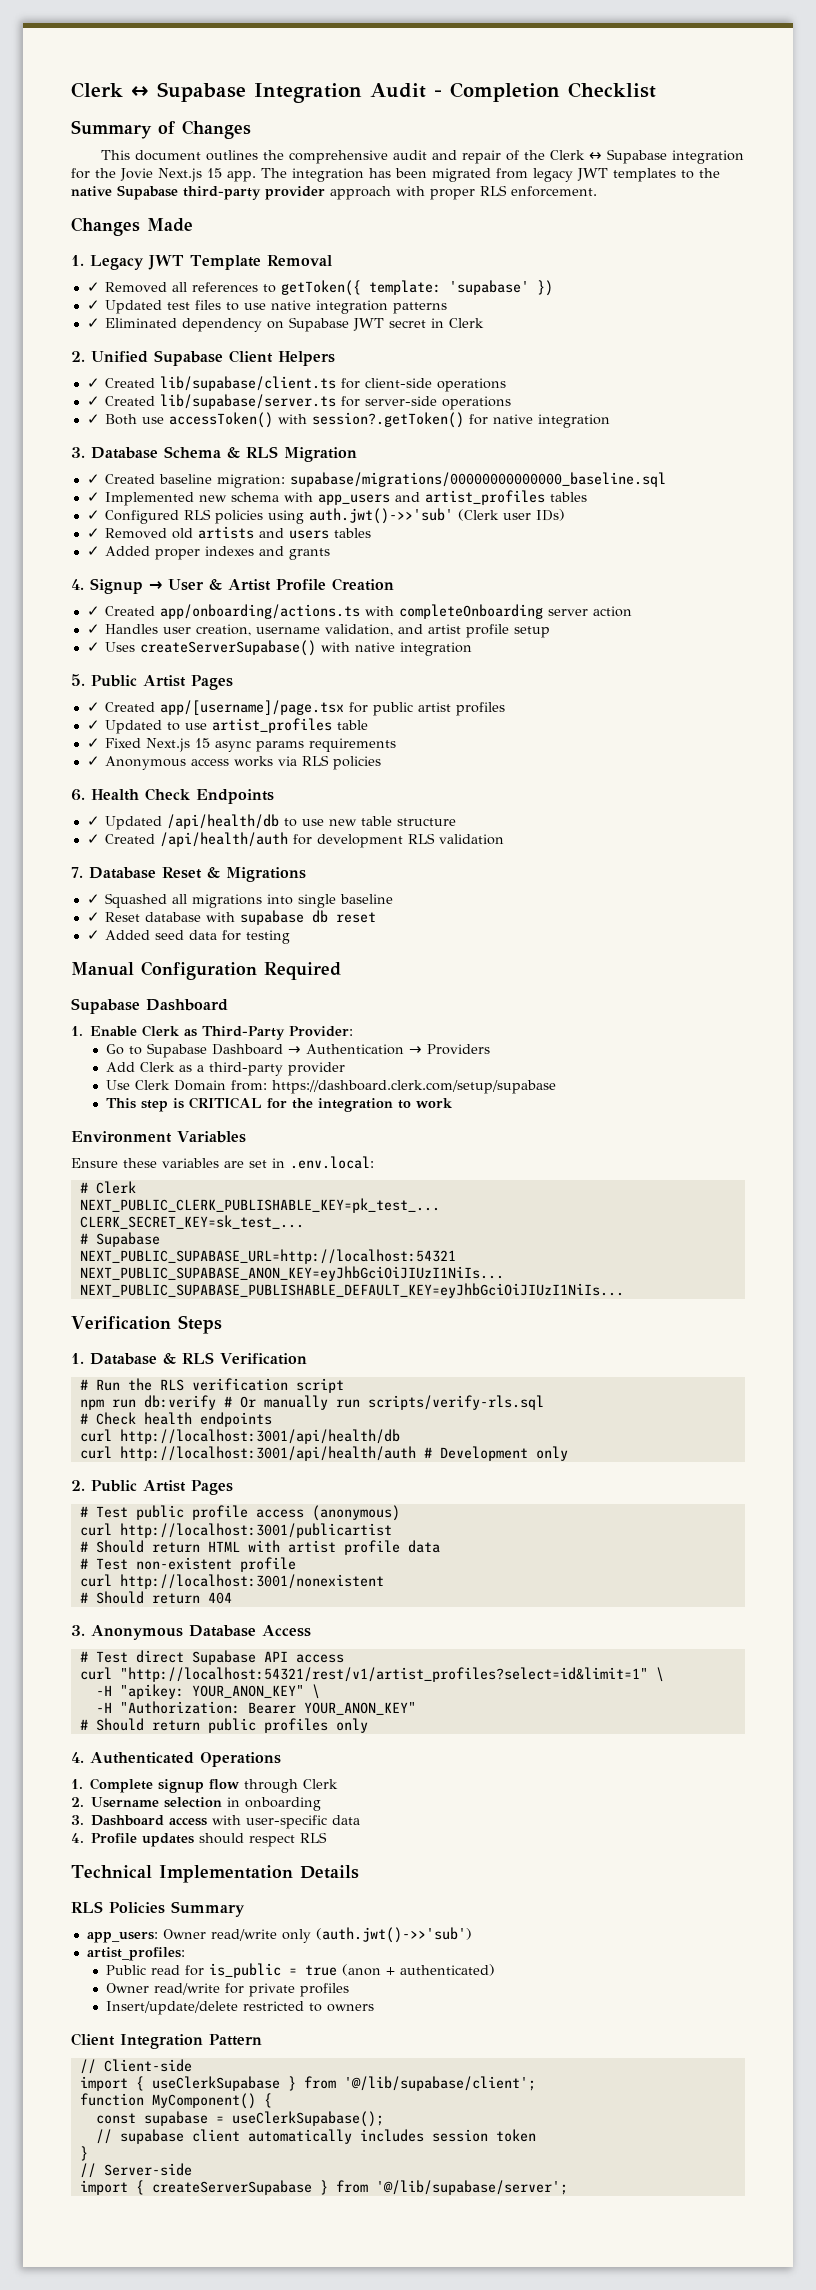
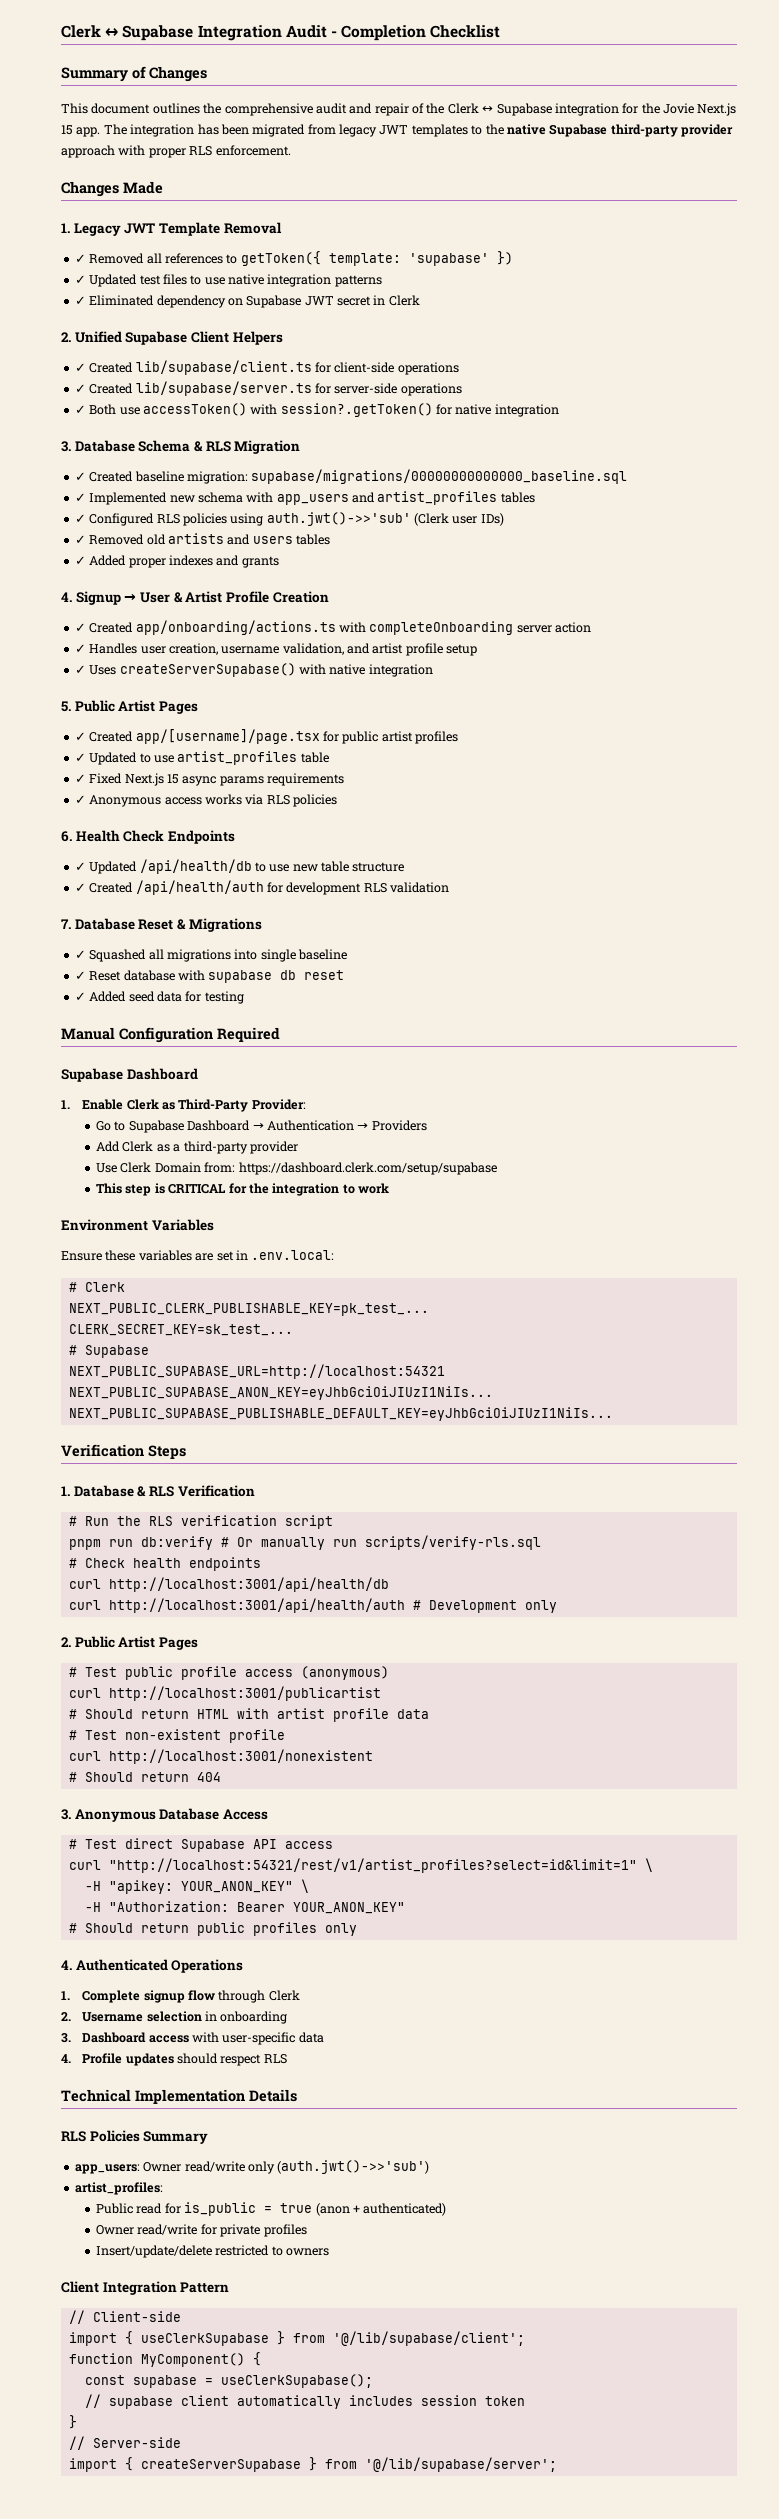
- npm run db:verify # Or manually run scripts/verify-rls.sql
+ pnpm run db:verify # Or manually run scripts/verify-rls.sql

